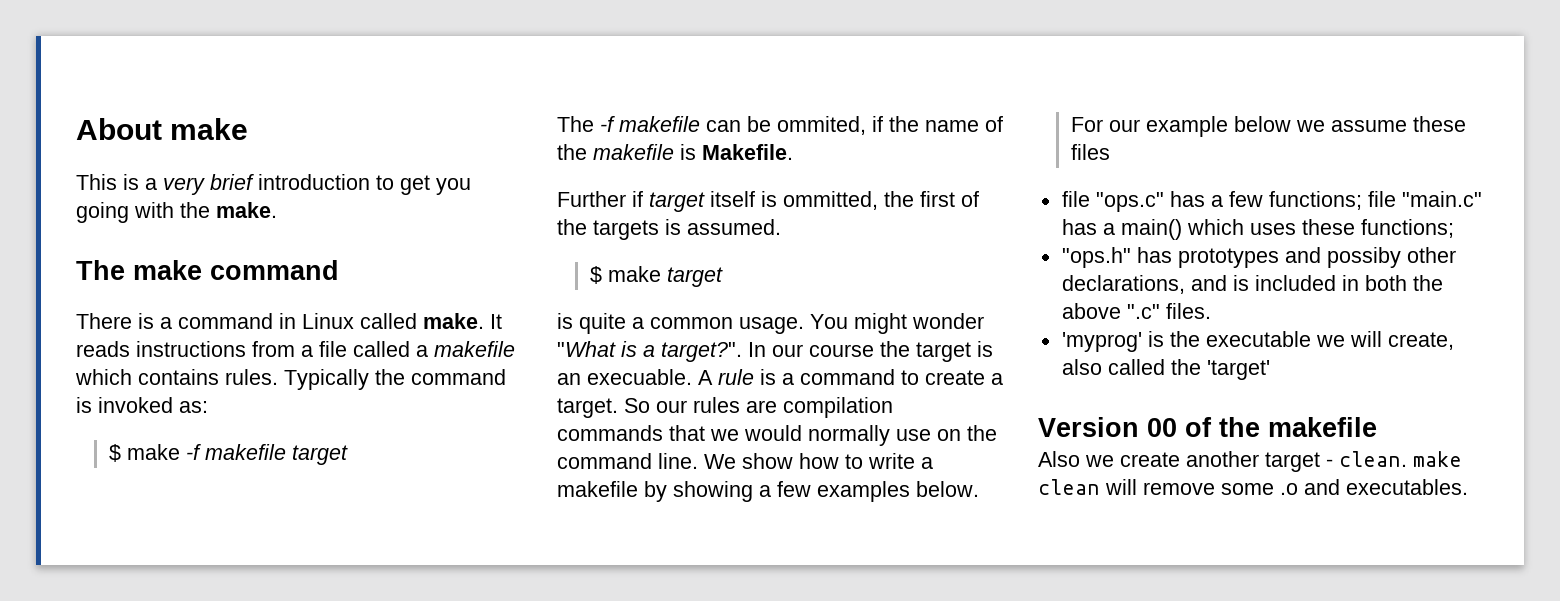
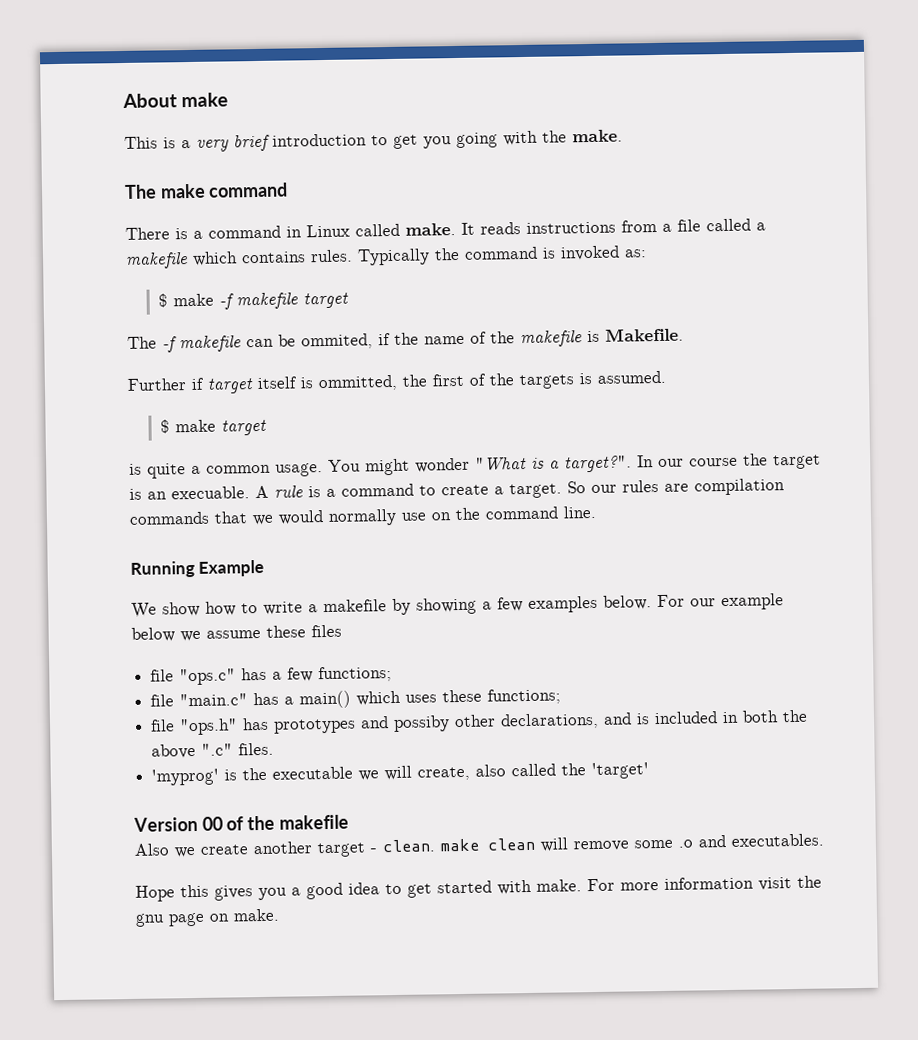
- So our rules are compilation commands that we would normally use on the command line. We show how to write a makefile by showing a few examples below.
- For our example below we assume these files
+ So our rules are compilation commands that we would normally use on the command line.
+ Running Example
+ We show how to write a makefile by showing a few examples below. For our example below we assume these files
- file "ops.c" has a few functions; file "main.c" has a main() which uses these functions;
+ file "ops.c" has a few functions;
+ file "main.c" has a main() which uses these functions;
- "ops.h" has prototypes and possiby other declarations, and is included in both the above ".c" files.
+ file "ops.h" has prototypes and possiby other declarations, and is included in both the above ".c" files.
+ Hope this gives you a good idea to get started with make. For more information visit the gnu page on make.

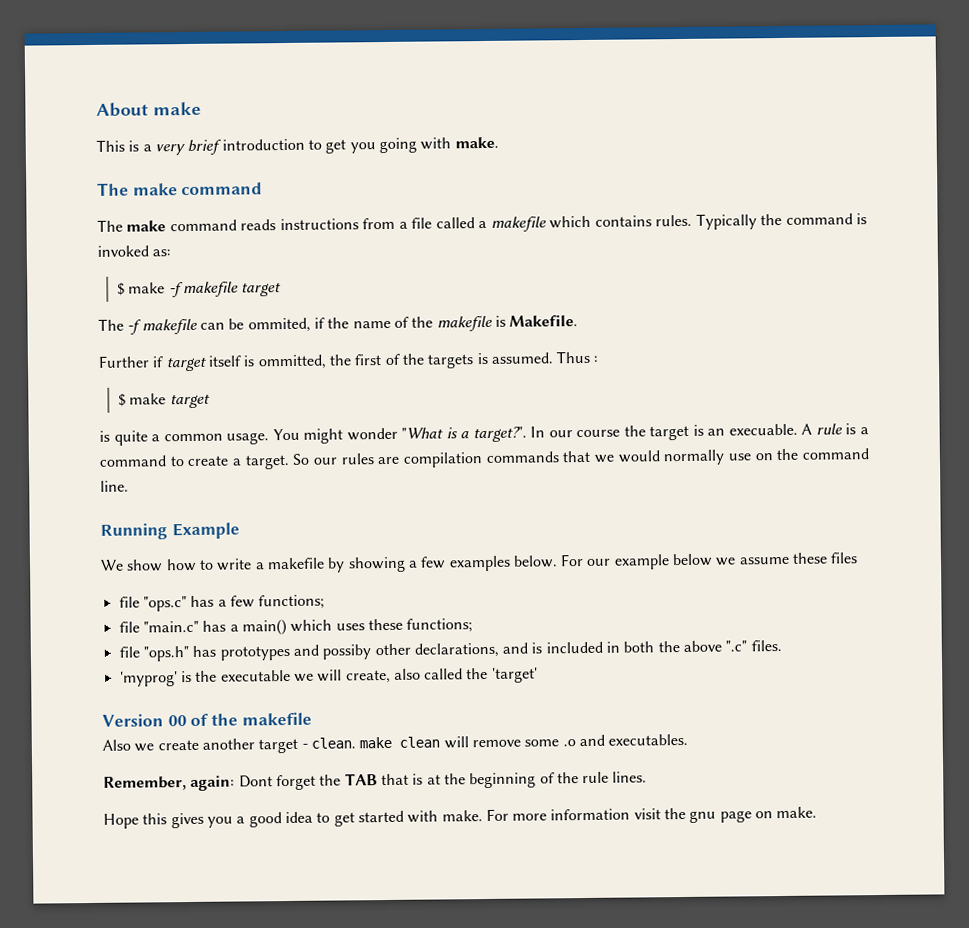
- This is a very brief introduction to get you going with the make.
+ This is a very brief introduction to get you going with make.
- There is a command in Linux called make. It reads instructions from a file called a makefile which contains rules.
+ The make command reads instructions from a file called a makefile which contains rules.
+ Thus :
+ Remember, again: Dont forget the TAB that is at the beginning of the rule lines.

